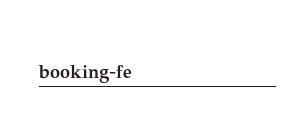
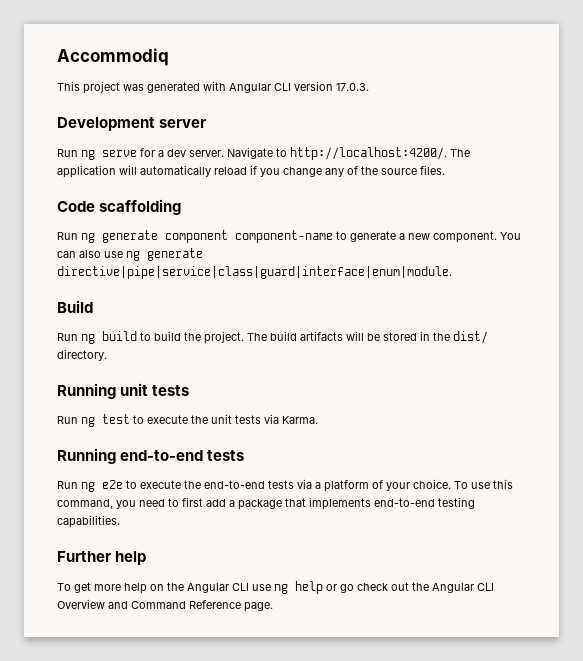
- booking-fe
+ Accommodiq
+ This project was generated with Angular CLI version 17.0.3.
+ Development server
+ Run ng serve for a dev server. Navigate to http://localhost:4200/. The application will automatically reload if you change any of the source files.
+ Code scaffolding
+ Run ng generate component component-name to generate a new component. You can also use ng generate directive|pipe|service|class|guard|interface|enum|module.
+ Build
+ Run ng build to build the project. The build artifacts will be stored in the dist/ directory.
+ Running unit tests
+ Run ng test to execute the unit tests via Karma.
+ Running end-to-end tests
+ Run ng e2e to execute the end-to-end tests via a platform of your choice. To use this command, you need to first add a package that implements end-to-end testing capabilities.
+ Further help
+ To get more help on the Angular CLI use ng help or go check out the Angular CLI Overview and Command Reference page.

